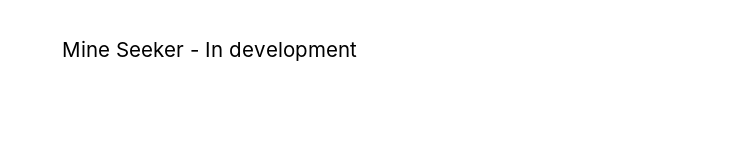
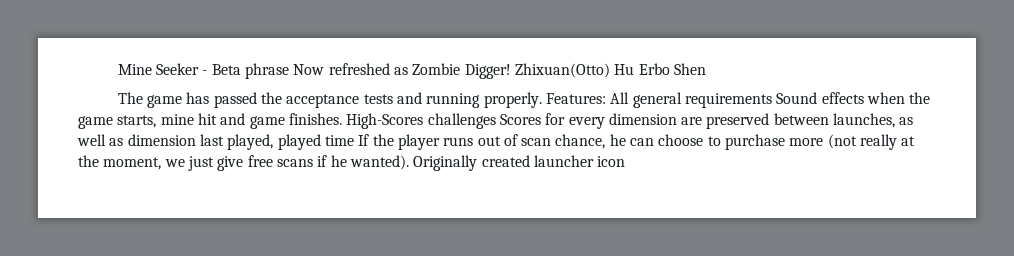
- Mine Seeker - In development
+ Mine Seeker - Beta phrase Now refreshed as Zombie Digger! Zhixuan(Otto) Hu Erbo Shen
+ The game has passed the acceptance tests and running properly. Features: All general requirements Sound effects when the game starts, mine hit and game finishes. High-Scores challenges Scores for every dimension are preserved between launches, as well as dimension last played, played time If the player runs out of scan chance, he can choose to purchase more (not really at the moment, we just give free scans if he wanted). Originally created launcher icon

